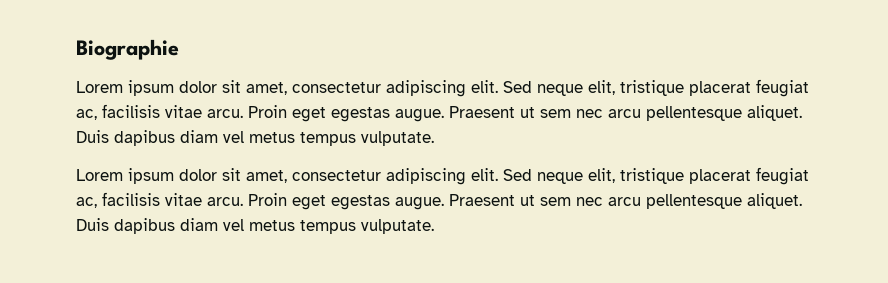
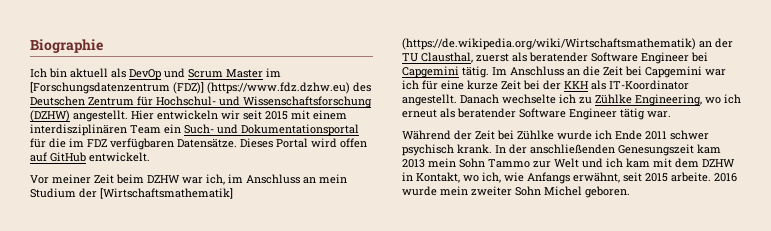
  Biographie
- Lorem ipsum dolor sit amet, consectetur adipiscing elit. Sed neque elit, tristique placerat feugiat ac, facilisis vitae arcu. Proin eget egestas augue. Praesent ut sem nec arcu pellentesque aliquet. Duis dapibus diam vel metus tempus vulputate.
- Lorem ipsum dolor sit amet, consectetur adipiscing elit. Sed neque elit, tristique placerat feugiat ac, facilisis vitae arcu. Proin eget egestas augue. Praesent ut sem nec arcu pellentesque aliquet. Duis dapibus diam vel metus tempus vulputate.
+ Ich bin aktuell als DevOp und Scrum Master im [Forschungsdatenzentrum (FDZ)] (https://www.fdz.dzhw.eu) des Deutschen Zentrum für Hochschul- und Wissenschaftsforschung (DZHW) angestellt. Hier entwickeln wir seit 2015 mit einem interdisziplinären Team ein Such- und Dokumentationsportal für die im FDZ verfügbaren Datensätze. Dieses Portal wird offen auf GitHub entwickelt.
+ Vor meiner Zeit beim DZHW war ich, im Anschluss an mein Studium der [Wirtschaftsmathematik] (https://de.wikipedia.org/wiki/Wirtschaftsmathematik) an der TU Clausthal, zuerst als beratender Software Engineer bei Capgemini tätig. Im Anschluss an die Zeit bei Capgemini war ich für eine kurze Zeit bei der KKH als IT-Koordinator angestellt. Danach wechselte ich zu Zühlke Engineering, wo ich erneut als beratender Software Engineer tätig war.
+ Während der Zeit bei Zühlke wurde ich Ende 2011 schwer psychisch krank. In der anschließenden Genesungszeit kam 2013 mein Sohn Tammo zur Welt und ich kam mit dem DZHW in Kontakt, wo ich, wie Anfangs erwähnt, seit 2015 arbeite. 2016 wurde mein zweiter Sohn Michel geboren.

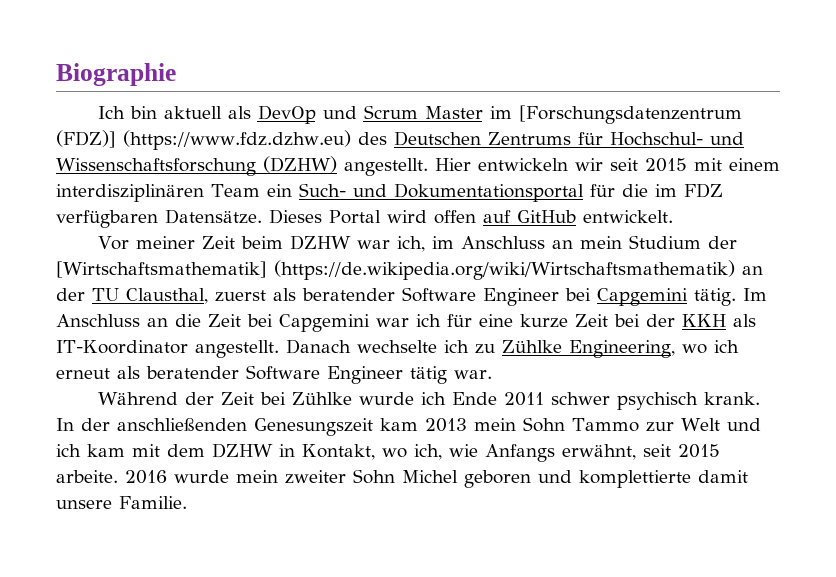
- Ich bin aktuell als DevOp und Scrum Master im [Forschungsdatenzentrum (FDZ)] (https://www.fdz.dzhw.eu) des Deutschen Zentrum für Hochschul- und Wissenschaftsforschung (DZHW) angestellt.
+ Ich bin aktuell als DevOp und Scrum Master im [Forschungsdatenzentrum (FDZ)] (https://www.fdz.dzhw.eu) des Deutschen Zentrums für Hochschul- und Wissenschaftsforschung (DZHW) angestellt.
- 2016 wurde mein zweiter Sohn Michel geboren.
+ 2016 wurde mein zweiter Sohn Michel geboren und komplettierte damit unsere Familie.

